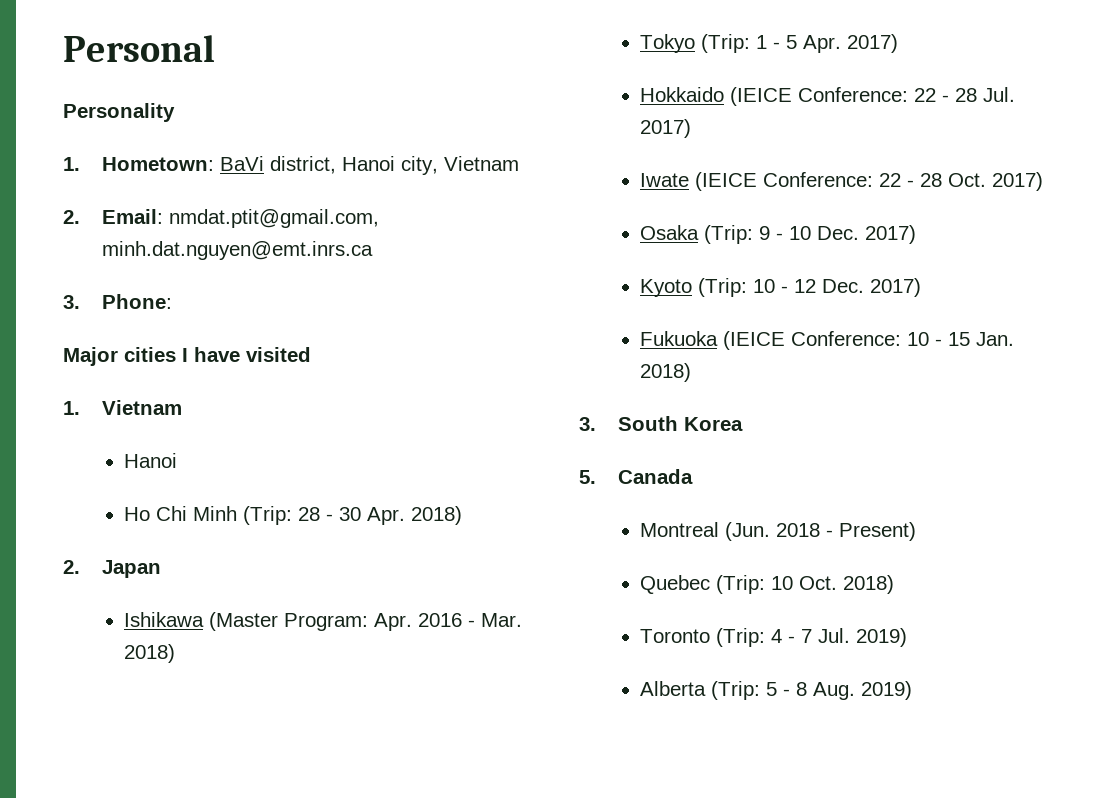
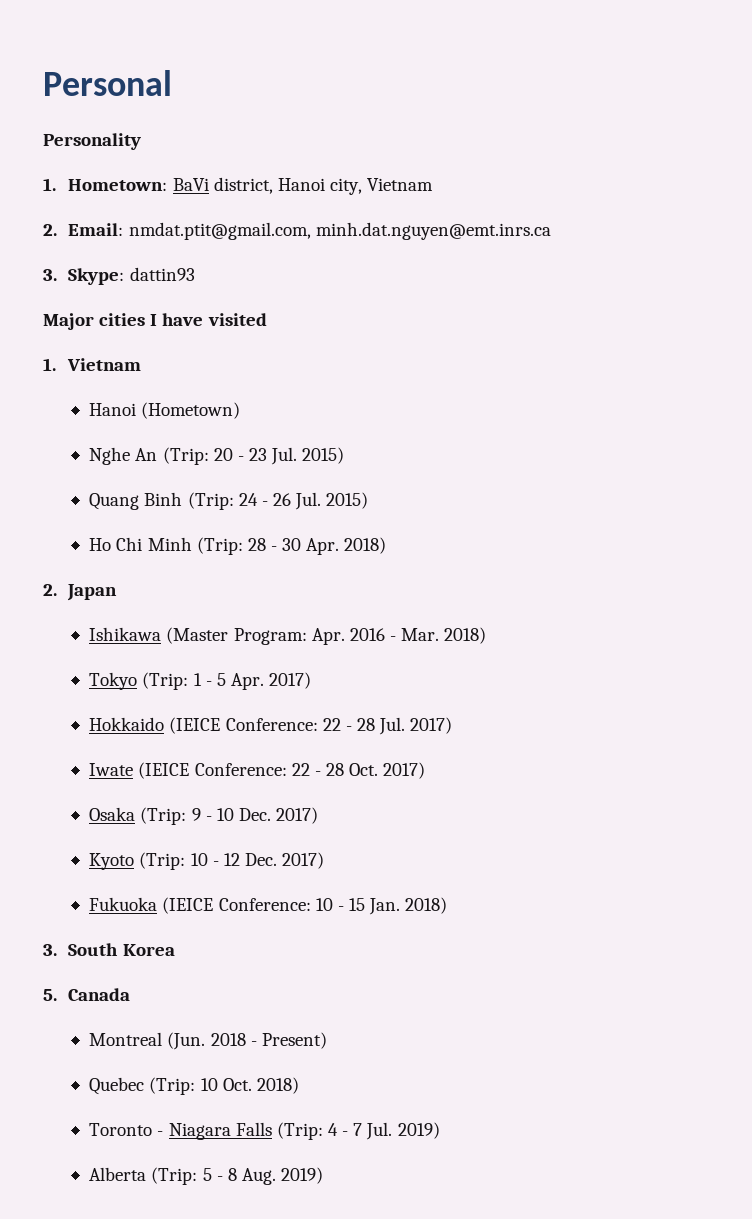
- 3. Phone:
+ 3. Skype: dattin93
  1. Vietnam
- Hanoi
+ Hanoi (Hometown)
+ Nghe An (Trip: 20 - 23 Jul. 2015)
+ Quang Binh (Trip: 24 - 26 Jul. 2015)
- Toronto (Trip: 4 - 7 Jul. 2019)
+ Toronto - Niagara Falls (Trip: 4 - 7 Jul. 2019)

